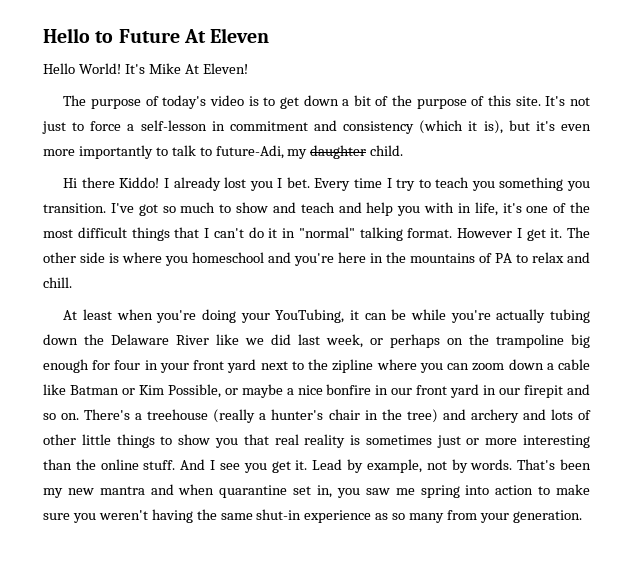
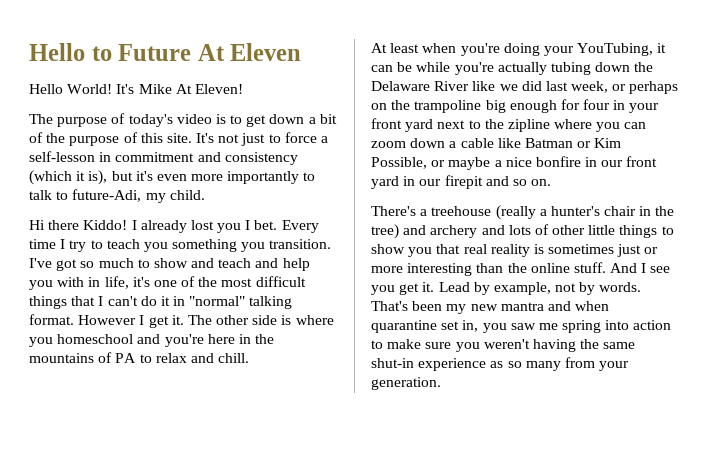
- It's not just to force a self-lesson in commitment and consistency (which it is), but it's even more importantly to talk to future-Adi, my daughter child.
+ It's not just to force a self-lesson in commitment and consistency (which it is), but it's even more importantly to talk to future-Adi, my child.
- At least when you're doing your YouTubing, it can be while you're actually tubing down the Delaware River like we did last week, or perhaps on the trampoline big enough for four in your front yard next to the zipline where you can zoom down a cable like Batman or Kim Possible, or maybe a nice bonfire in our front yard in our firepit and so on. There's a treehouse (really a hunter's chair in the tree) and archery and lots of other little things to show you that real reality is sometimes just or more interesting than the online stuff.
+ At least when you're doing your YouTubing, it can be while you're actually tubing down the Delaware River like we did last week, or perhaps on the trampoline big enough for four in your front yard next to the zipline where you can zoom down a cable like Batman or Kim Possible, or maybe a nice bonfire in our front yard in our firepit and so on.
+ There's a treehouse (really a hunter's chair in the tree) and archery and lots of other little things to show you that real reality is sometimes just or more interesting than the online stuff.

